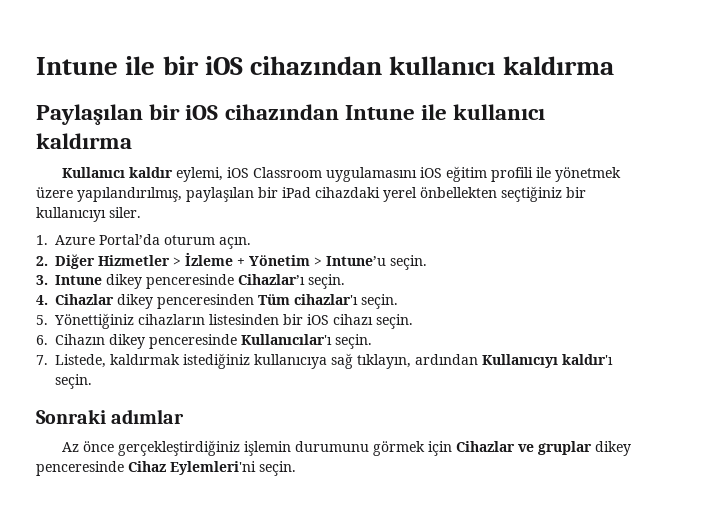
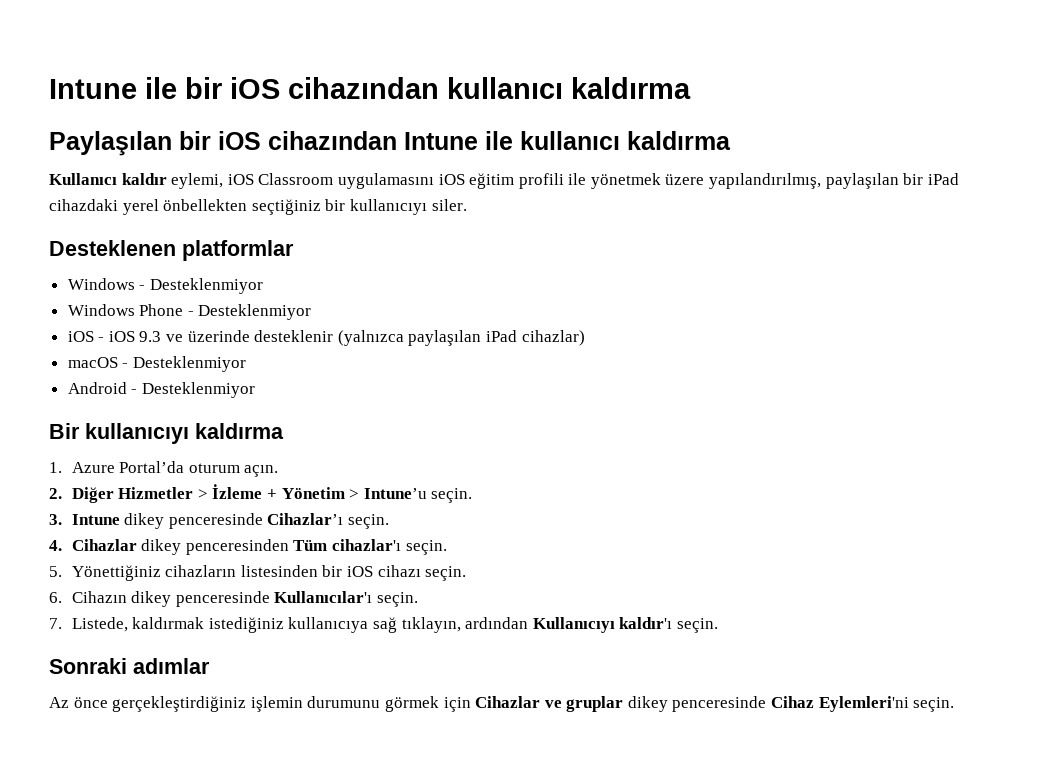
+ Desteklenen platformlar
+ Windows - Desteklenmiyor
+ Windows Phone - Desteklenmiyor
+ iOS - iOS 9.3 ve üzerinde desteklenir (yalnızca paylaşılan iPad cihazlar)
+ macOS - Desteklenmiyor
+ Android - Desteklenmiyor
+ Bir kullanıcıyı kaldırma

